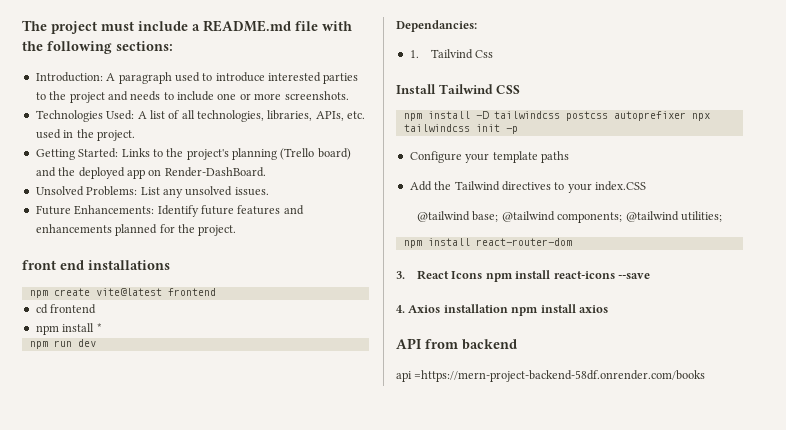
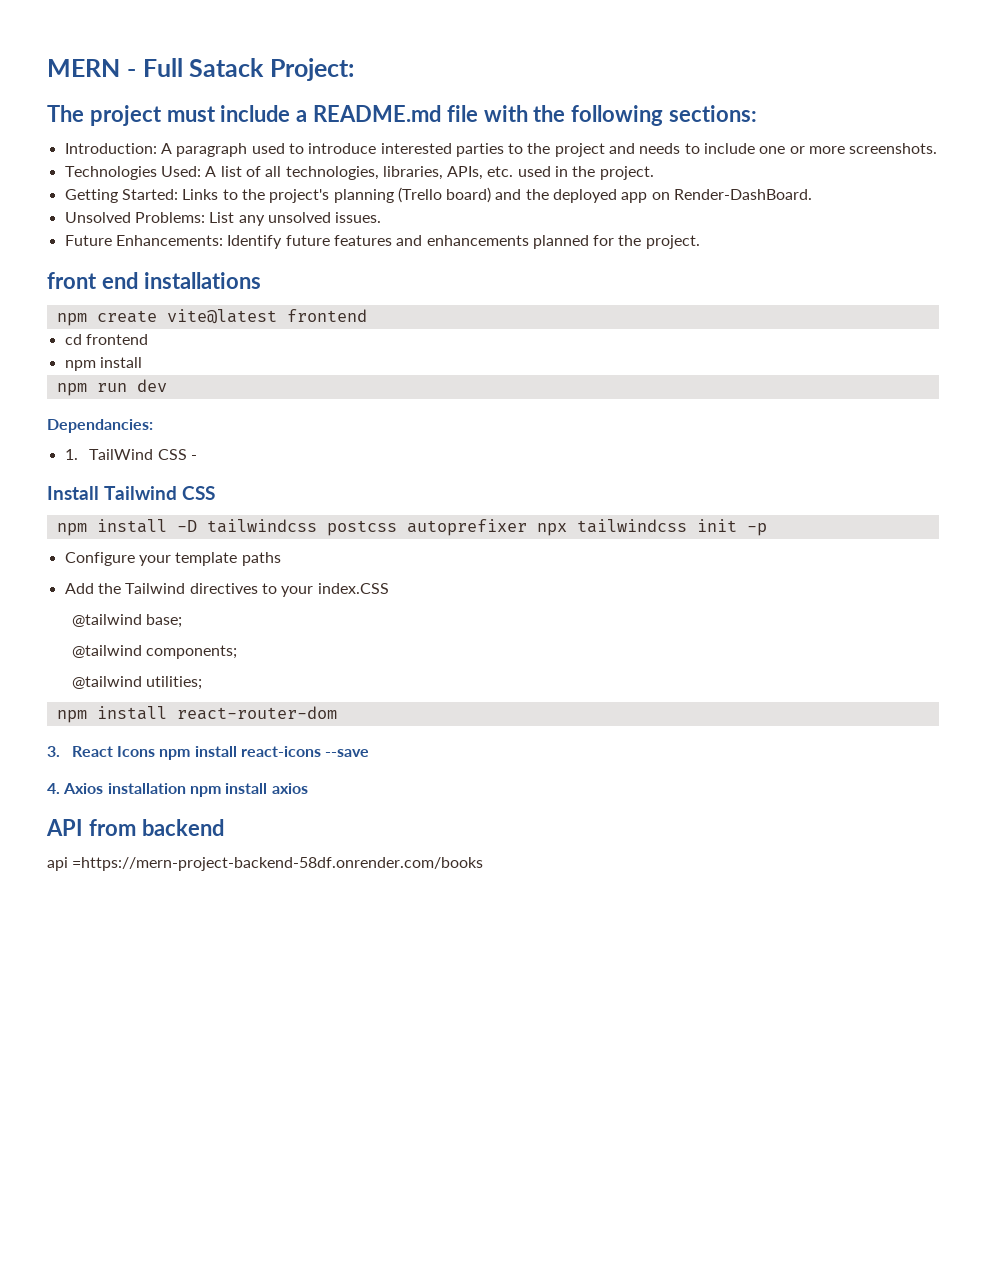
+ MERN - Full Satack Project:
  cd frontend
- npm install *
+ npm install
- 1. Tailvind Css
+ 1. TailWind CSS -
- @tailwind base; @tailwind components; @tailwind utilities;
+ @tailwind base;
+ @tailwind components;
+ @tailwind utilities;

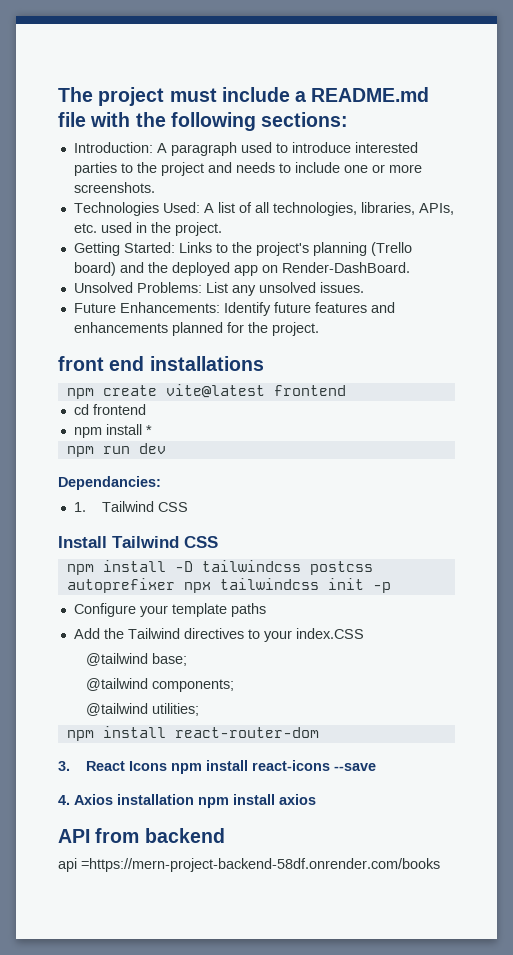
- MERN - Full Satack Project:
  cd frontend
- npm install
+ npm install *
- 1. TailWind CSS -
+ 1. Tailwind CSS

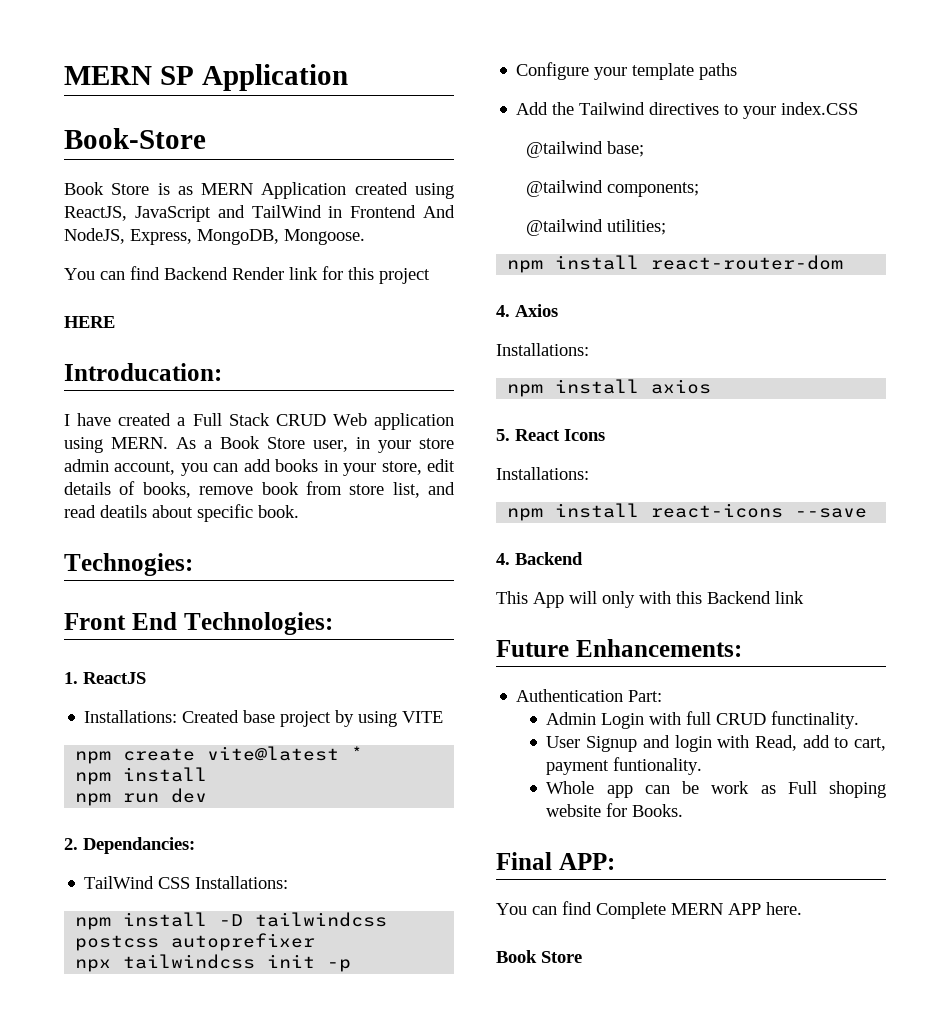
- The project must include a README.md file with the following sections:
- Introduction: A paragraph used to introduce interested parties to the project and needs to include one or more screenshots.
- Technologies Used: A list of all technologies, libraries, APIs, etc. used in the project.
- Getting Started: Links to the project's planning (Trello board) and the deployed app on Render-DashBoard.
- Unsolved Problems: List any unsolved issues.
- Future Enhancements: Identify future features and enhancements planned for the project.
- front end installations
+ MERN SP Application
+ Book-Store
+ Book Store is as MERN Application created using ReactJS, JavaScript and TailWind in Frontend And NodeJS, Express, MongoDB, Mongoose.
+ You can find Backend Render link for this project
+ HERE
+ Introducation:
+ I have created a Full Stack CRUD Web application using MERN. As a Book Store user, in your store admin account, you can add books in your store, edit details of books, remove book from store list, and read deatils about specific book.
+ Technogies:
+ Front End Technologies:
+ 1. ReactJS
+ Installations: Created base project by using VITE
- npm create vite@latest frontend
- cd frontend
- npm install *
+ npm create vite@latest *
+ npm install
- Dependancies:
+ 2. Dependancies:
- 1. Tailwind CSS
- Install Tailwind CSS
+ TailWind CSS Installations:
- npm install -D tailwindcss postcss autoprefixer npx tailwindcss init -p
+ npm install -D tailwindcss postcss autoprefixer
+ npx tailwindcss init -p
- 3. React Icons npm install react-icons --save
+ 4. Axios
+ Installations:
+ npm install axios
+ 5. React Icons
+ Installations:
+ npm install react-icons --save
- 4. Axios installation npm install axios
- API from backend
- api =https://mern-project-backend-58df.onrender.com/books
+ 4. Backend
+ This App will only with this Backend link
+ Future Enhancements:
+ Authentication Part:
+ Admin Login with full CRUD functinality.
+ User Signup and login with Read, add to cart, payment funtionality.
+ Whole app can be work as Full shoping website for Books.
+ Final APP:
+ You can find Complete MERN APP here.
+ Book Store

